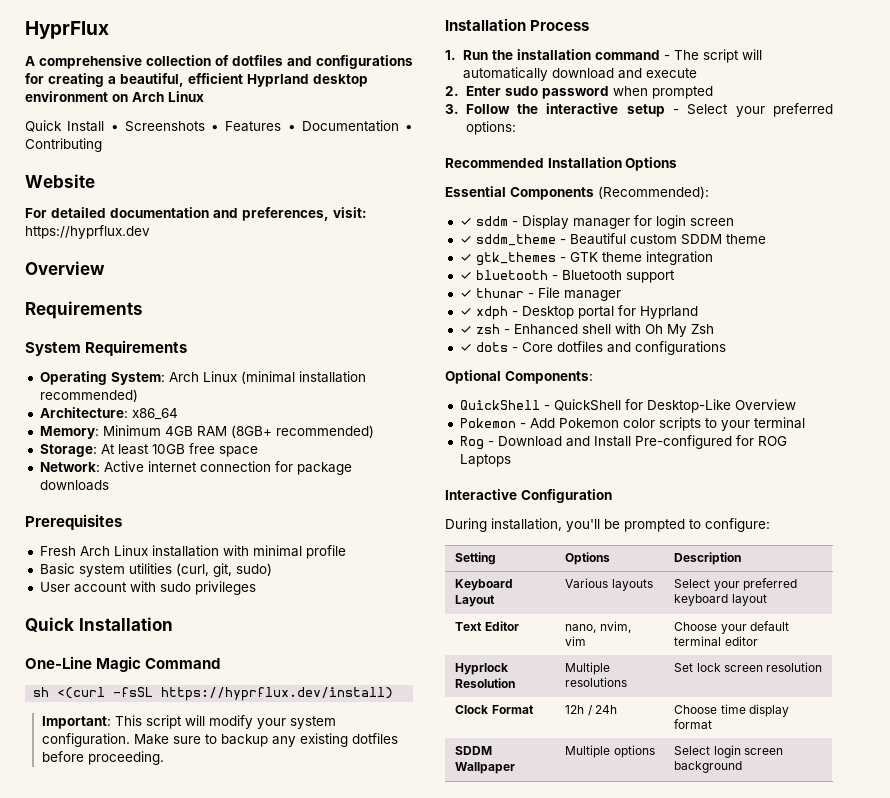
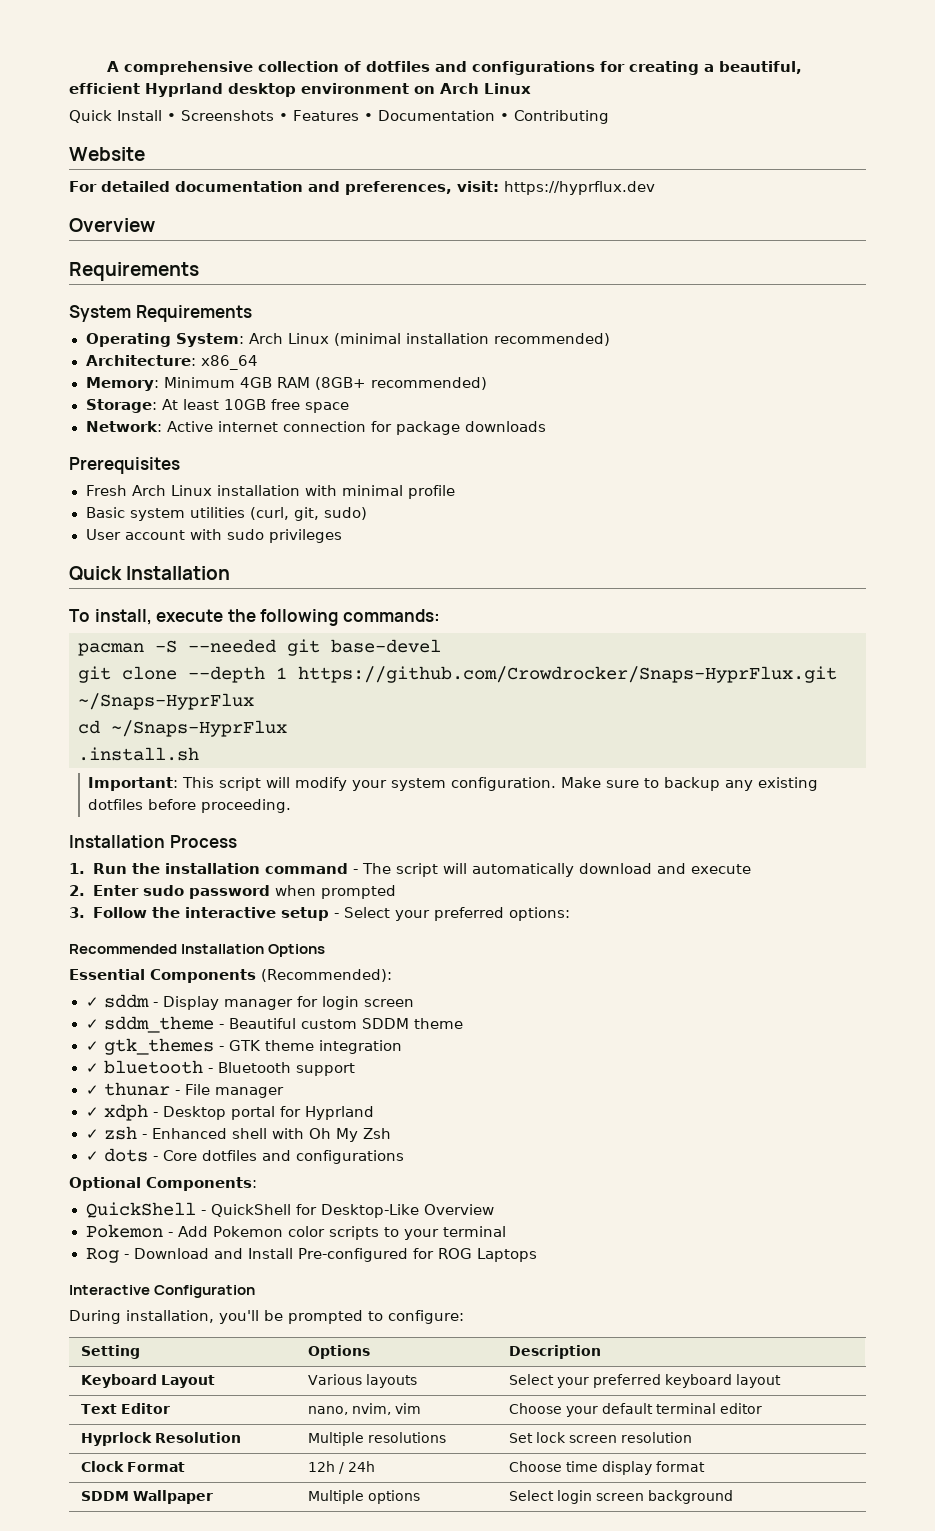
- HyprFlux
- One-Line Magic Command
- sh <(curl -fsSL https://hyprflux.dev/install)
+ To install, execute the following commands:
+ pacman -S --needed git base-devel
+ git clone --depth 1 https://github.com/Crowdrocker/Snaps-HyprFlux.git ~/Snaps-HyprFlux
+ cd ~/Snaps-HyprFlux
+ .install.sh

